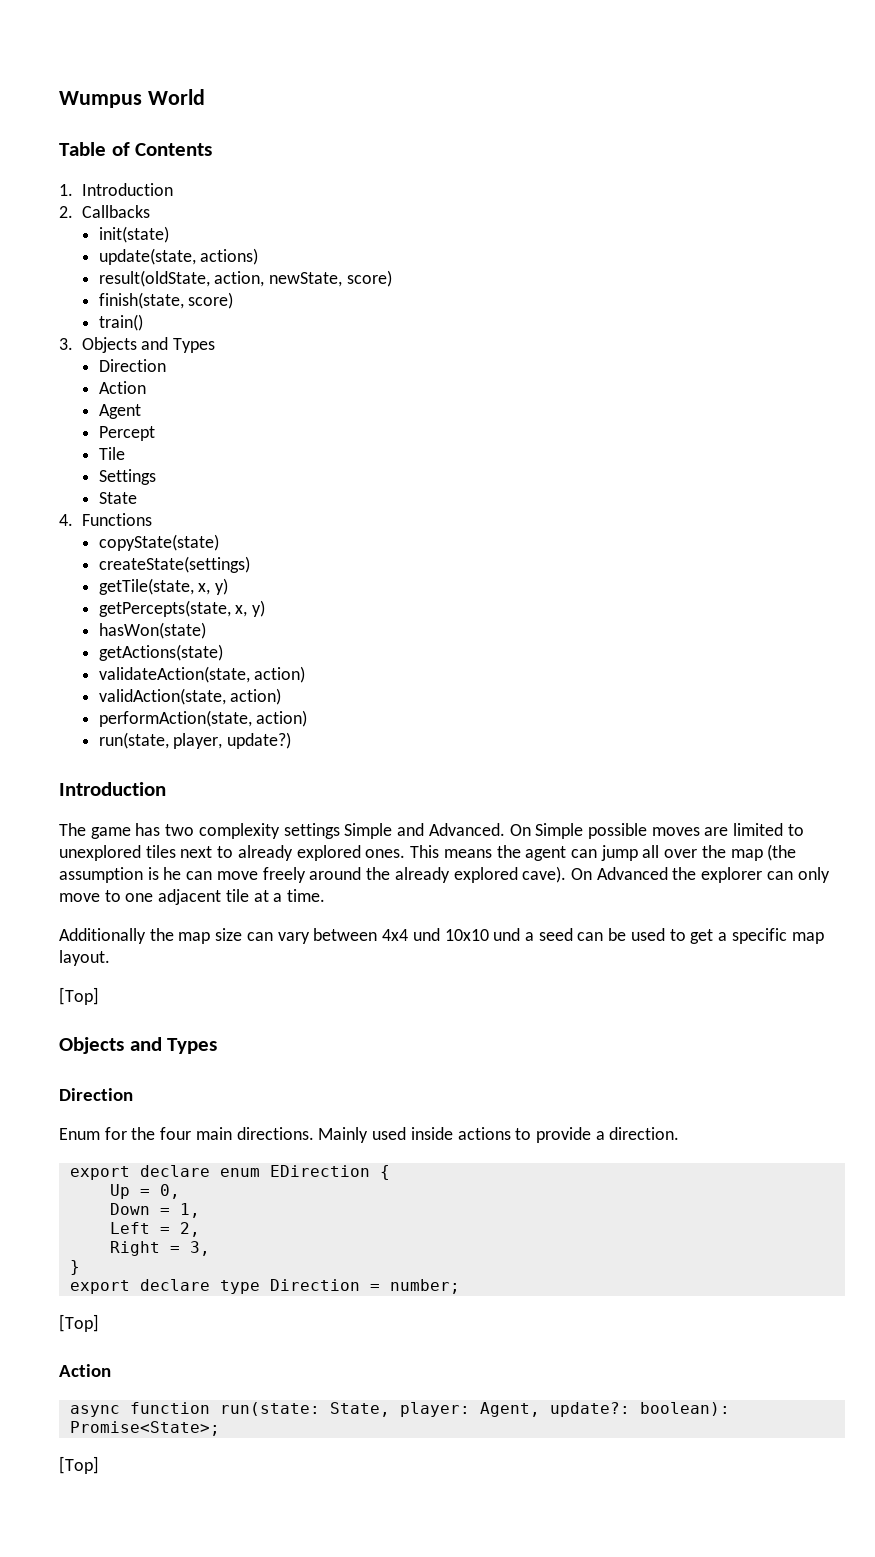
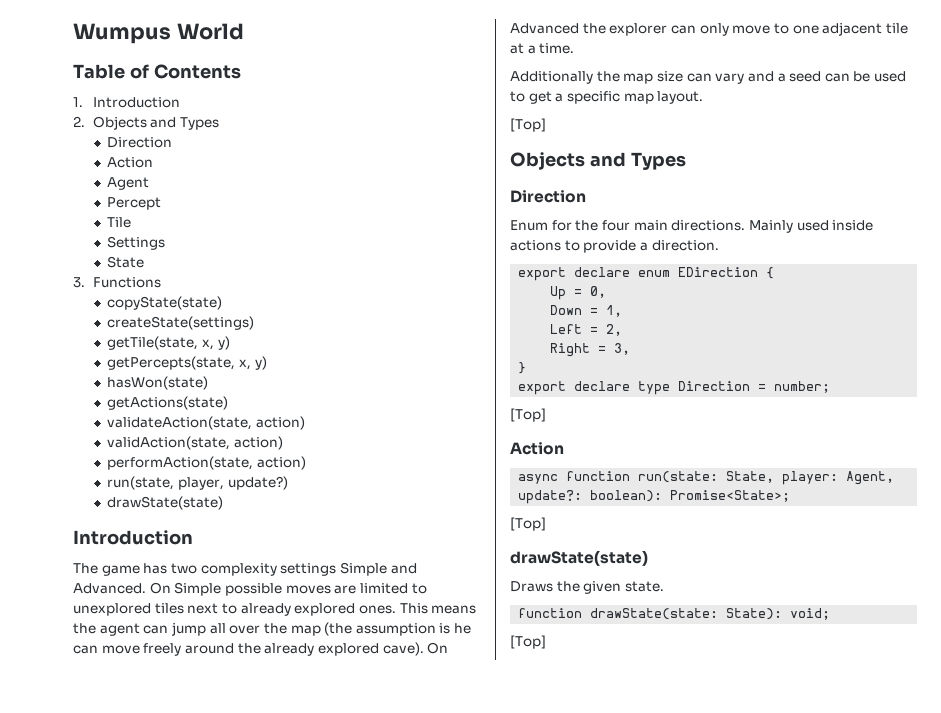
- 2. Callbacks
- init(state)
- update(state, actions)
- result(oldState, action, newState, score)
- finish(state, score)
- train()
- 3. Objects and Types
+ 2. Objects and Types
- 4. Functions
+ 3. Functions
  run(state, player, update?)
+ drawState(state)
- Additionally the map size can vary between 4x4 und 10x10 und a seed can be used to get a specific map layout.
+ Additionally the map size can vary and a seed can be used to get a specific map layout.
  async function run(state: State, player: Agent, update?: boolean): Promise<State>;
+ [Top]
+ drawState(state)
+ Draws the given state.
+ function drawState(state: State): void;

